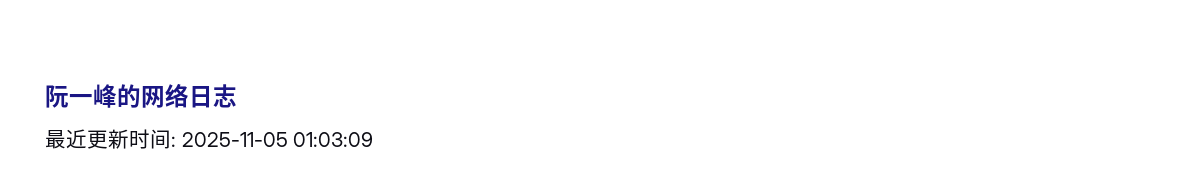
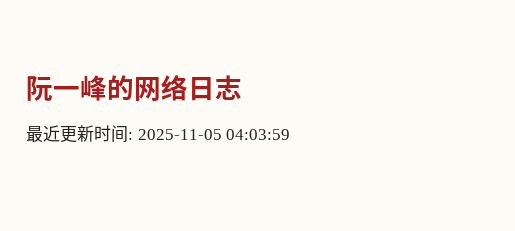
- 最近更新时间: 2025-11-05 01:03:09
+ 最近更新时间: 2025-11-05 04:03:59

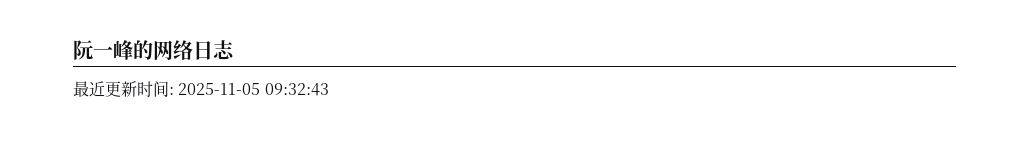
- 最近更新时间: 2025-11-05 04:03:59
+ 最近更新时间: 2025-11-05 09:32:43

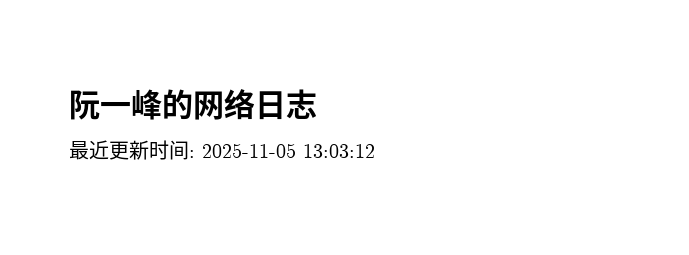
- 最近更新时间: 2025-11-05 09:32:43
+ 最近更新时间: 2025-11-05 13:03:12

